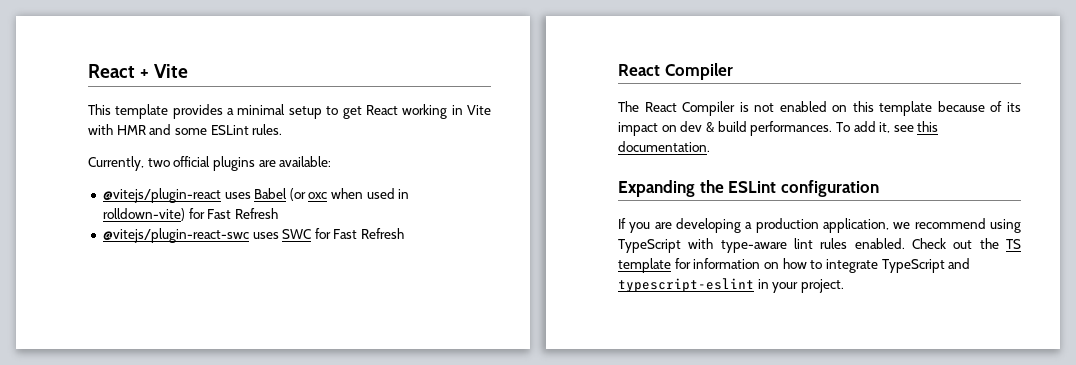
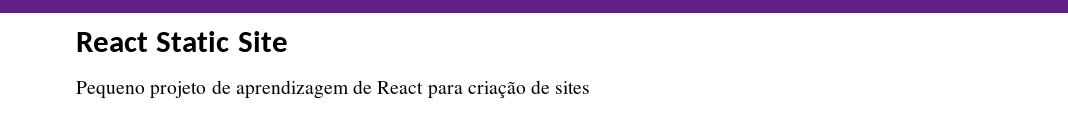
- React + Vite
- This template provides a minimal setup to get React working in Vite with HMR and some ESLint rules.
- Currently, two official plugins are available:
- @vitejs/plugin-react uses Babel (or oxc when used in rolldown-vite) for Fast Refresh
- @vitejs/plugin-react-swc uses SWC for Fast Refresh
- React Compiler
- The React Compiler is not enabled on this template because of its impact on dev & build performances. To add it, see this documentation.
- Expanding the ESLint configuration
- If you are developing a production application, we recommend using TypeScript with type-aware lint rules enabled. Check out the TS template for information on how to integrate TypeScript and typescript-eslint in your project.
+ React Static Site
+ Pequeno projeto de aprendizagem de React para criação de sites

